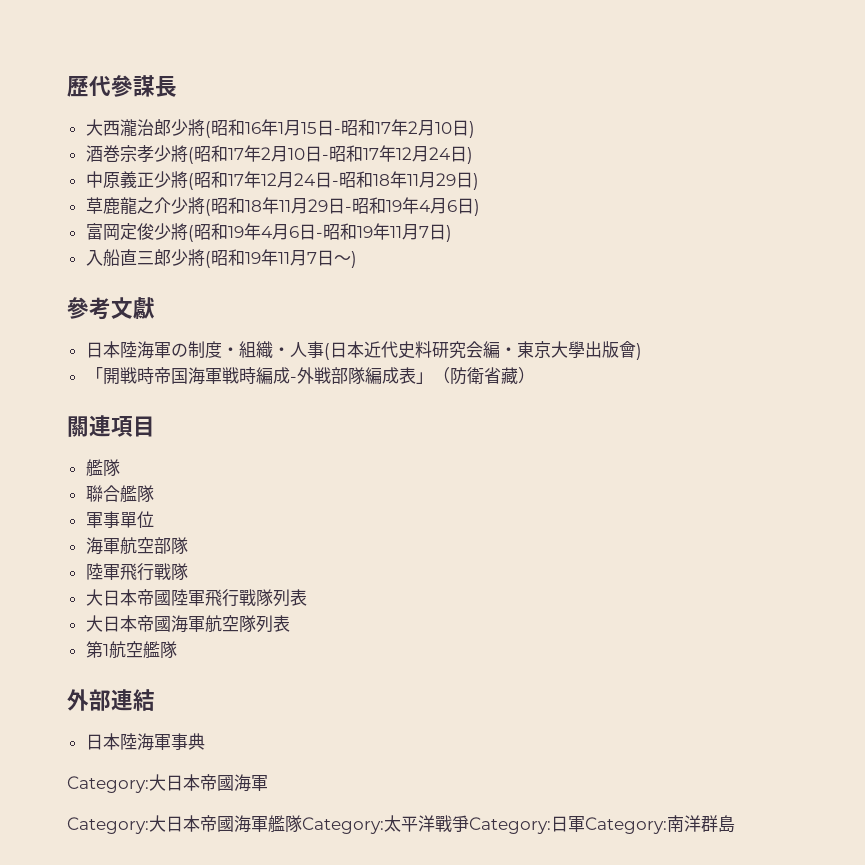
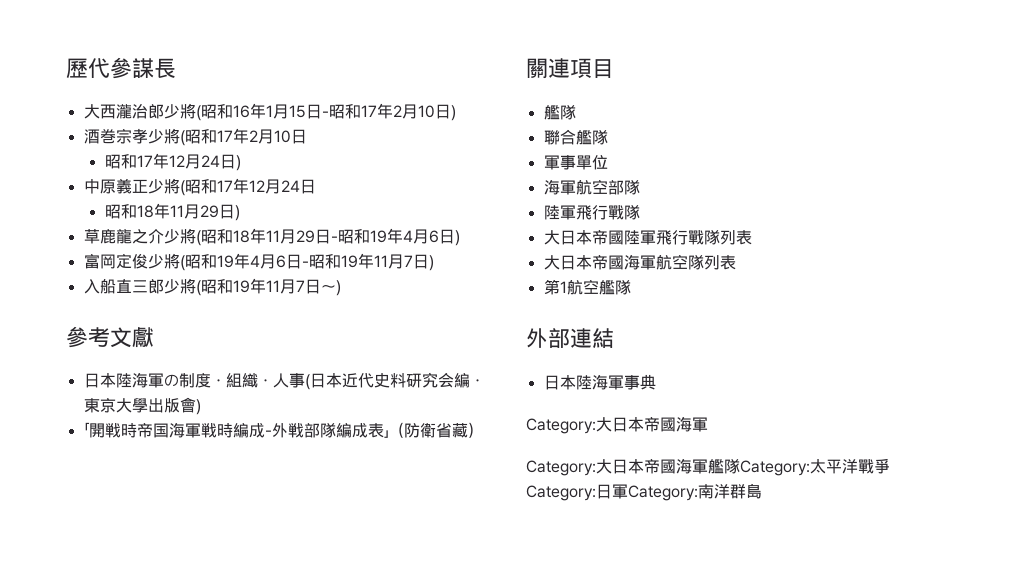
- 酒巻宗孝少將(昭和17年2月10日-昭和17年12月24日)
+ 酒巻宗孝少將(昭和17年2月10日
+ 昭和17年12月24日)
- 中原義正少將(昭和17年12月24日-昭和18年11月29日)
+ 中原義正少將(昭和17年12月24日
+ 昭和18年11月29日)

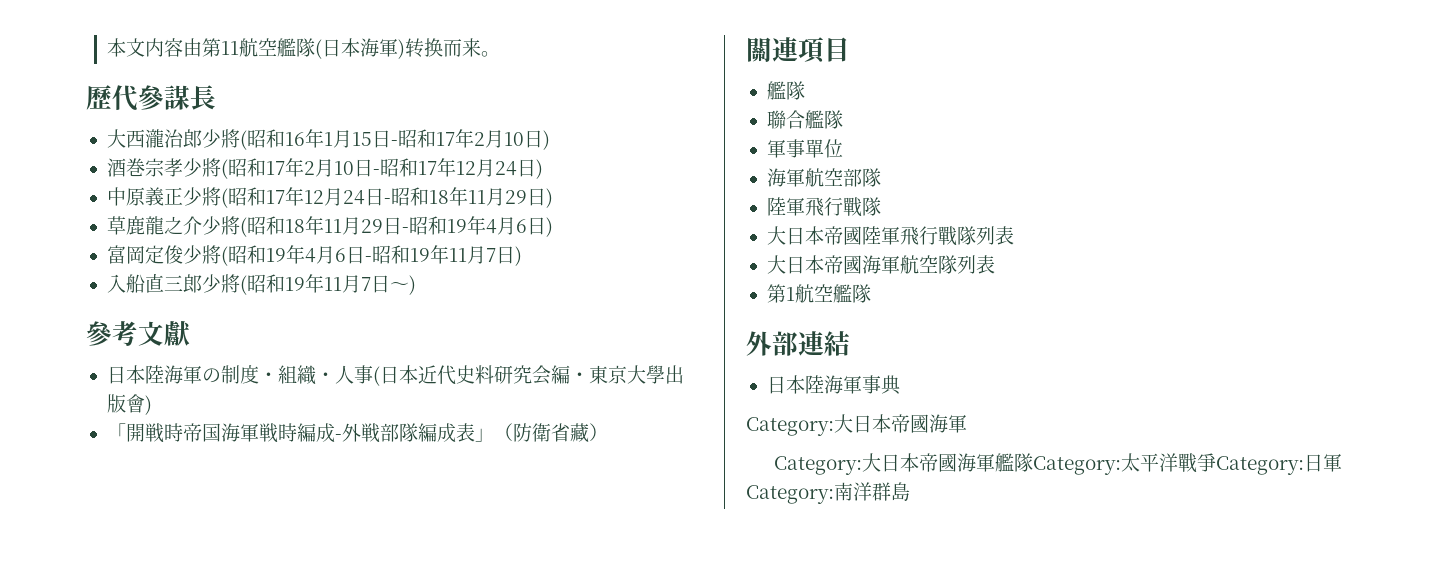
+ 本文内容由第11航空艦隊(日本海軍)转换而来。
- 酒巻宗孝少將(昭和17年2月10日
- 昭和17年12月24日)
+ 酒巻宗孝少將(昭和17年2月10日-昭和17年12月24日)
- 中原義正少將(昭和17年12月24日
- 昭和18年11月29日)
+ 中原義正少將(昭和17年12月24日-昭和18年11月29日)

